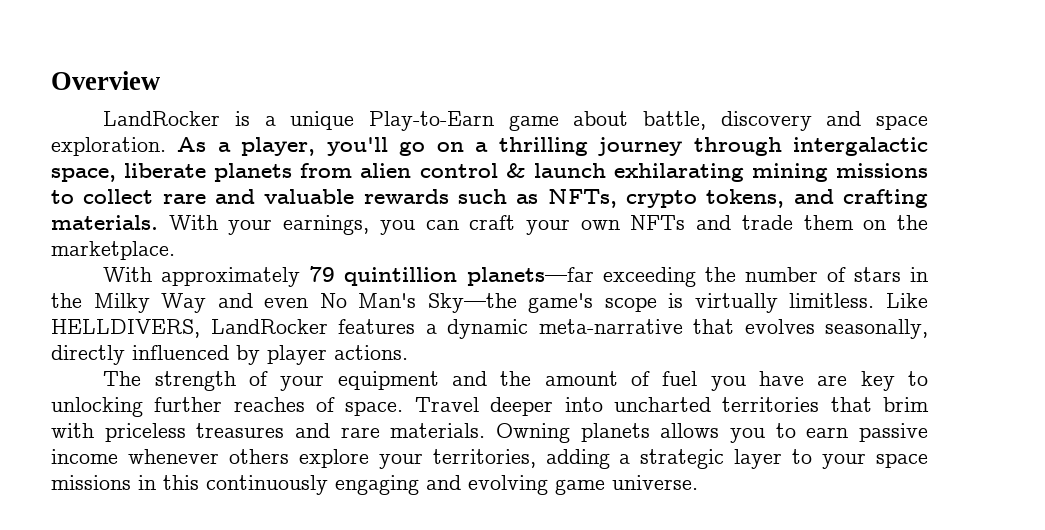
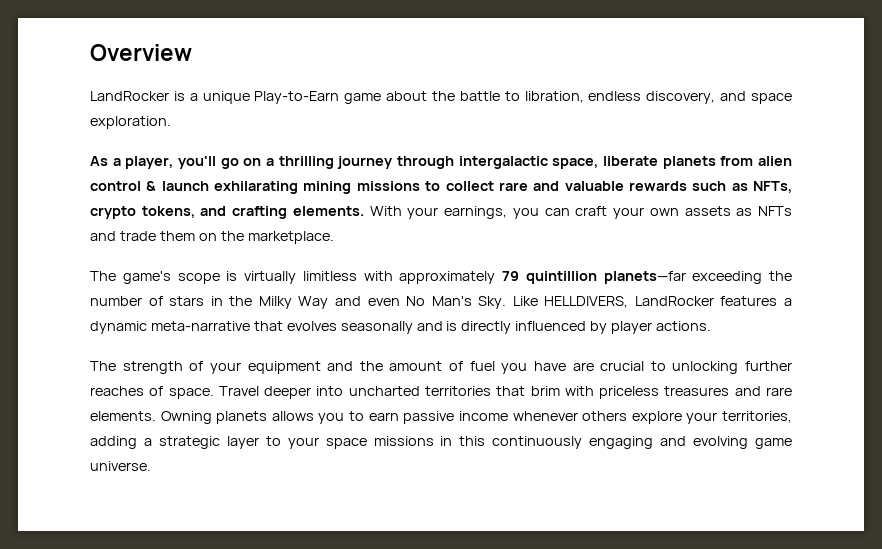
- LandRocker is a unique Play-to-Earn game about battle, discovery and space exploration. As a player, you'll go on a thrilling journey through intergalactic space, liberate planets from alien control & launch exhilarating mining missions to collect rare and valuable rewards such as NFTs, crypto tokens, and crafting materials.
+ LandRocker is a unique Play-to-Earn game about the battle to libration, endless discovery, and space exploration.
+ As a player, you'll go on a thrilling journey through intergalactic space, liberate planets from alien control & launch exhilarating mining missions to collect rare and valuable rewards such as NFTs, crypto tokens, and crafting elements.
- With your earnings, you can craft your own NFTs and trade them on the marketplace.
+ With your earnings, you can craft your own assets as NFTs and trade them on the marketplace.
- With approximately 79 quintillion planets—far exceeding the number of stars in the Milky Way and even No Man's Sky—the game's scope is virtually limitless. Like HELLDIVERS, LandRocker features a dynamic meta-narrative that evolves seasonally, directly influenced by player actions.
+ The game's scope is virtually limitless with approximately 79 quintillion planets—far exceeding the number of stars in the Milky Way and even No Man's Sky. Like HELLDIVERS, LandRocker features a dynamic meta-narrative that evolves seasonally and is directly influenced by player actions.
- The strength of your equipment and the amount of fuel you have are key to unlocking further reaches of space.
+ The strength of your equipment and the amount of fuel you have are crucial to unlocking further reaches of space.
- Travel deeper into uncharted territories that brim with priceless treasures and rare materials.
+ Travel deeper into uncharted territories that brim with priceless treasures and rare elements.

